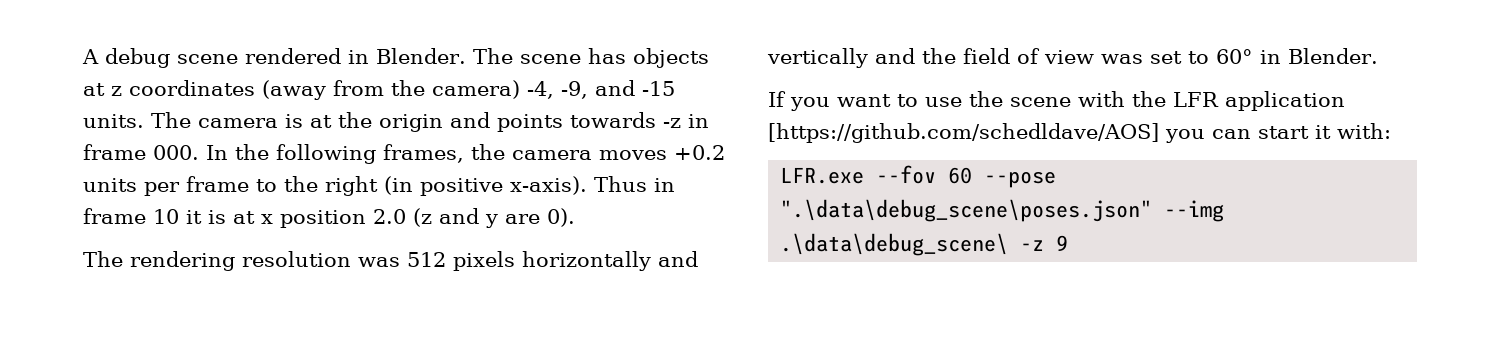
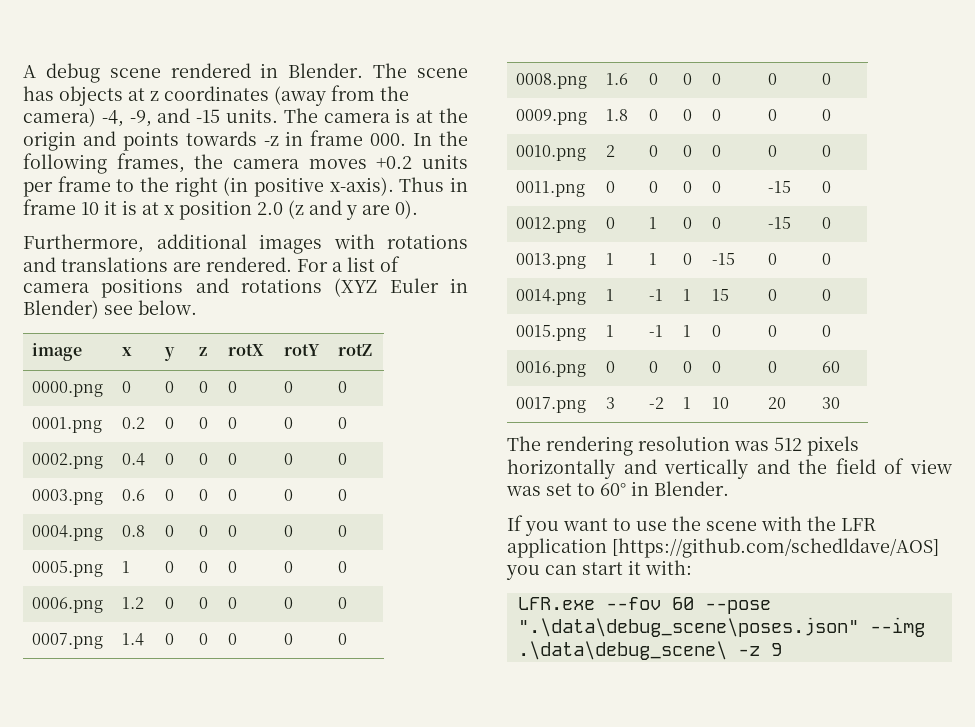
+ Furthermore, additional images with rotations and translations are rendered. For a list of camera positions and rotations (XYZ Euler in Blender) see below.
+ image | x | y | z | rotX | rotY | rotZ
+ 0000.png | 0 | 0 | 0 | 0 | 0 | 0
+ 0001.png | 0.2 | 0 | 0 | 0 | 0 | 0
+ 0002.png | 0.4 | 0 | 0 | 0 | 0 | 0
+ 0003.png | 0.6 | 0 | 0 | 0 | 0 | 0
+ 0004.png | 0.8 | 0 | 0 | 0 | 0 | 0
+ 0005.png | 1 | 0 | 0 | 0 | 0 | 0
+ 0006.png | 1.2 | 0 | 0 | 0 | 0 | 0
+ 0007.png | 1.4 | 0 | 0 | 0 | 0 | 0
+ 0008.png | 1.6 | 0 | 0 | 0 | 0 | 0
+ 0009.png | 1.8 | 0 | 0 | 0 | 0 | 0
+ 0010.png | 2 | 0 | 0 | 0 | 0 | 0
+ 0011.png | 0 | 0 | 0 | 0 | -15 | 0
+ 0012.png | 0 | 1 | 0 | 0 | -15 | 0
+ 0013.png | 1 | 1 | 0 | -15 | 0 | 0
+ 0014.png | 1 | -1 | 1 | 15 | 0 | 0
+ 0015.png | 1 | -1 | 1 | 0 | 0 | 0
+ 0016.png | 0 | 0 | 0 | 0 | 0 | 60
+ 0017.png | 3 | -2 | 1 | 10 | 20 | 30

